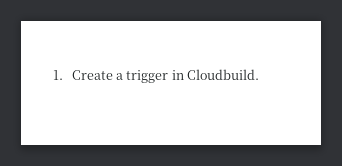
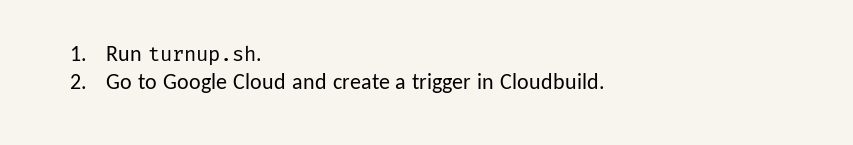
- 1. Create a trigger in Cloudbuild.
+ 1. Run turnup.sh.
+ 2. Go to Google Cloud and create a trigger in Cloudbuild.

